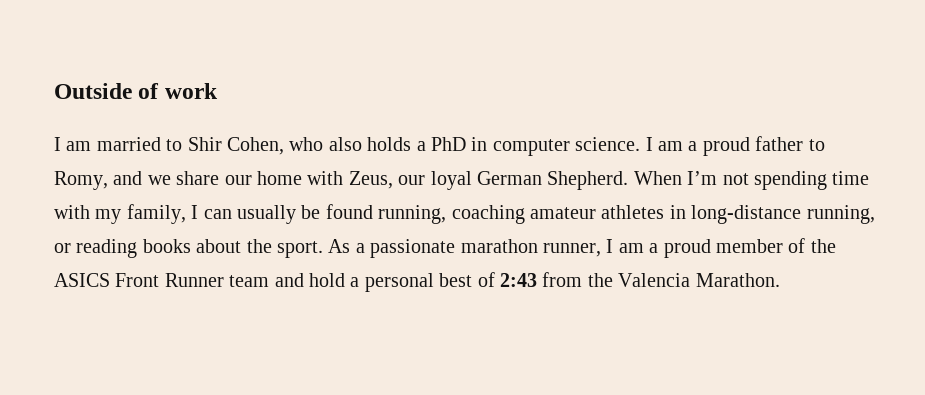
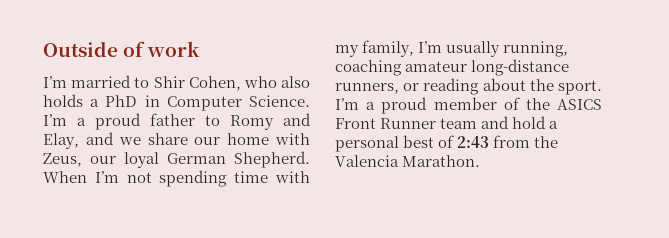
- I am married to Shir Cohen, who also holds a PhD in computer science. I am a proud father to Romy, and we share our home with Zeus, our loyal German Shepherd.
+ I’m married to Shir Cohen, who also holds a PhD in Computer Science. I’m a proud father to Romy and Elay, and we share our home with Zeus, our loyal German Shepherd.
- When I’m not spending time with my family, I can usually be found running, coaching amateur athletes in long-distance running, or reading books about the sport.
+ When I’m not spending time with my family, I’m usually running, coaching amateur long-distance runners, or reading about the sport.
- As a passionate marathon runner, I am a proud member of the ASICS Front Runner team and hold a personal best of 2:43 from the Valencia Marathon.
+ I’m a proud member of the ASICS Front Runner team and hold a personal best of 2:43 from the Valencia Marathon.

